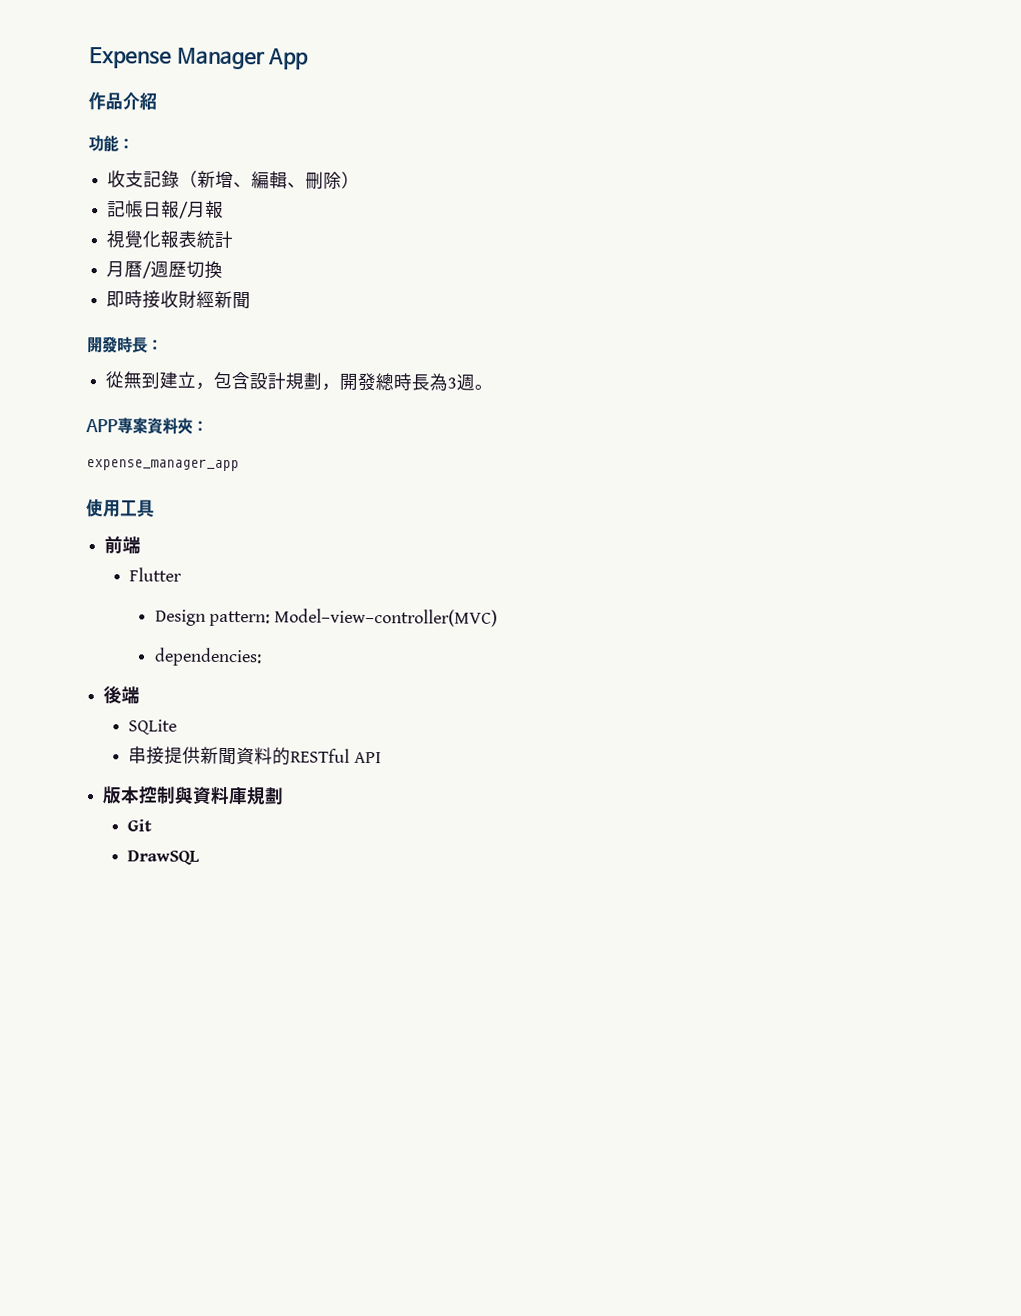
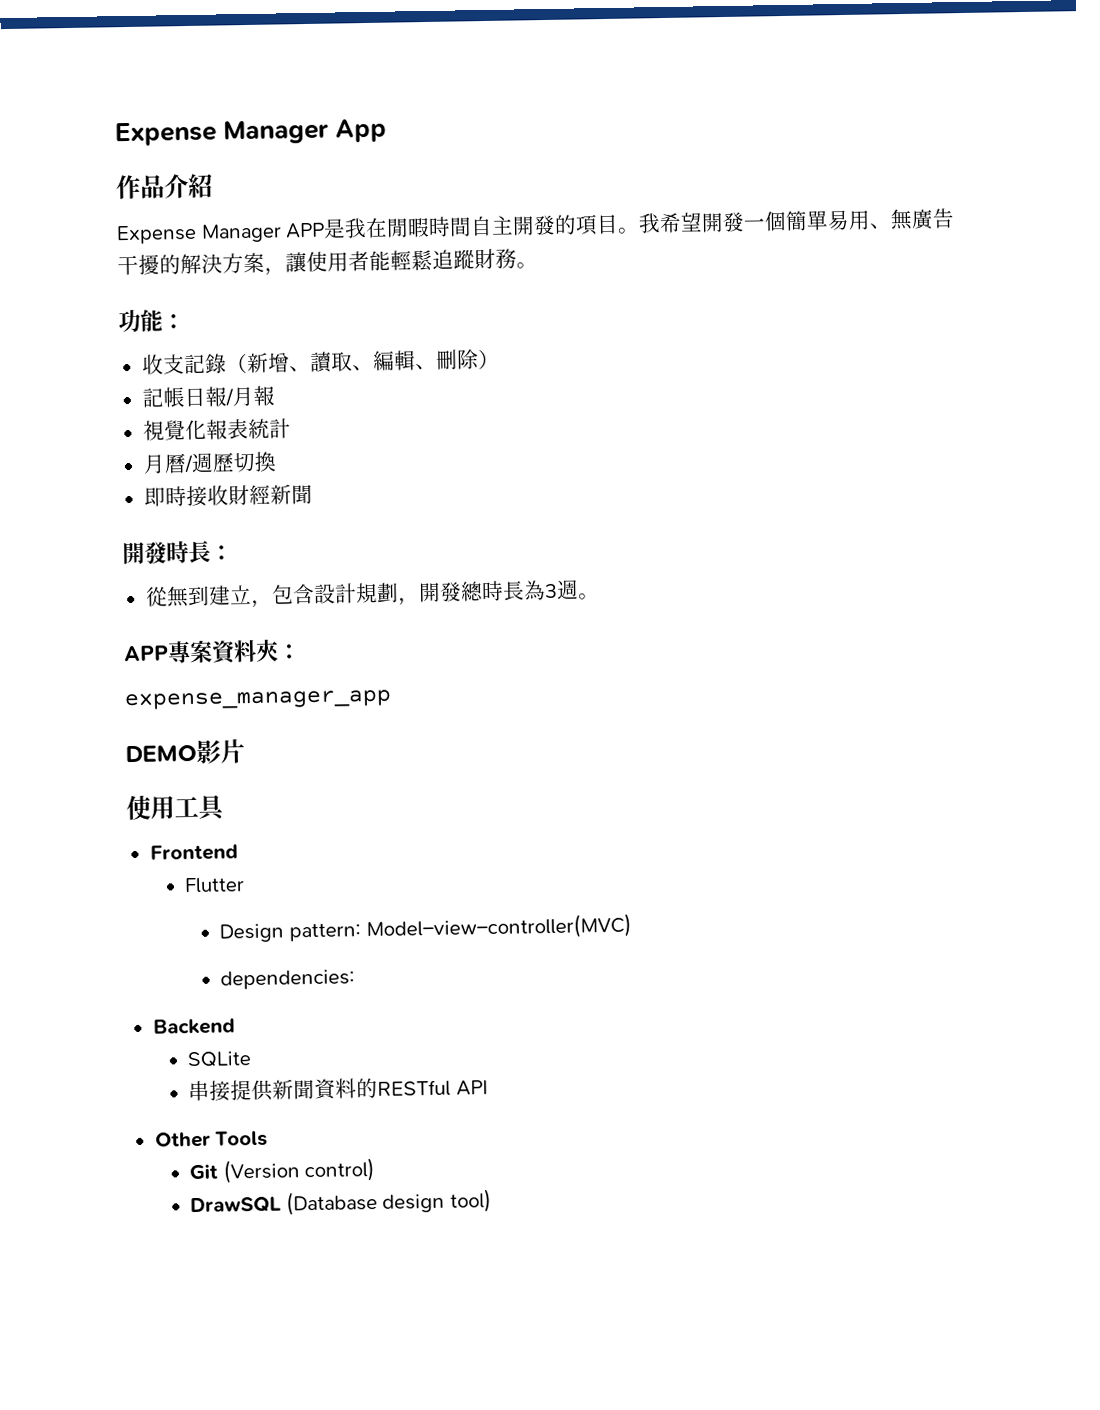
+ Expense Manager APP是我在閒暇時間自主開發的項目。我希望開發一個簡單易用、無廣告干擾的解決方案，讓使用者能輕鬆追蹤財務。
- 收支記錄（新增、編輯、刪除）
+ 收支記錄（新增、讀取、編輯、刪除）
+ DEMO影片
- 前端
+ Frontend
- 後端
+ Backend
- 版本控制與資料庫規劃
+ Other Tools
- Git
+ Git (Version control)
- DrawSQL
+ DrawSQL (Database design tool)

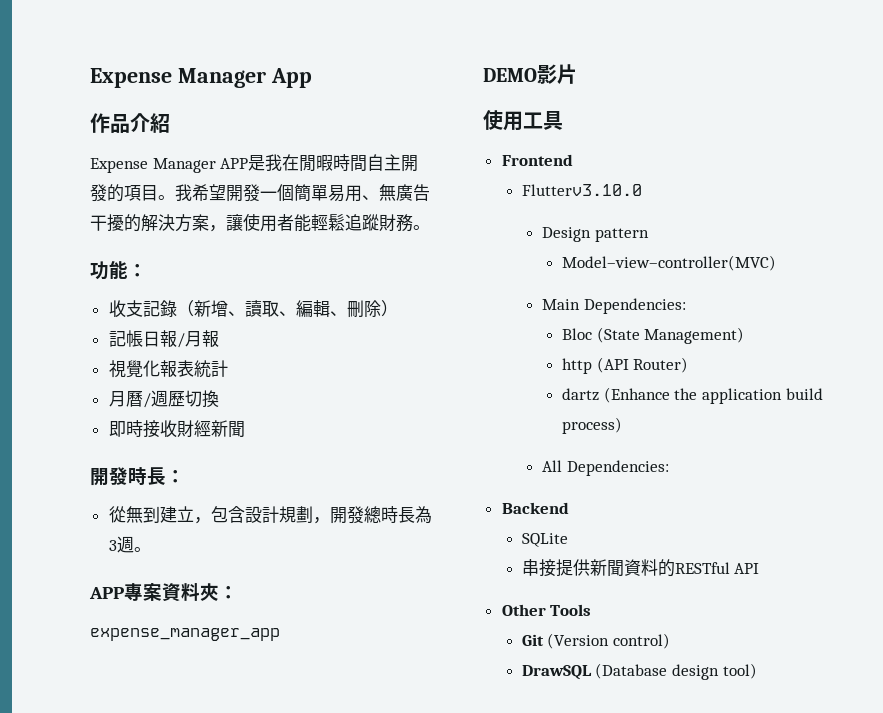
- Flutter
+ Flutterv3.10.0
- Design pattern: Model–view–controller(MVC)
+ Design pattern
+ Model–view–controller(MVC)
- dependencies:
+ Main Dependencies:
+ Bloc (State Management)
+ http (API Router)
+ dartz (Enhance the application build process)
+ All Dependencies:

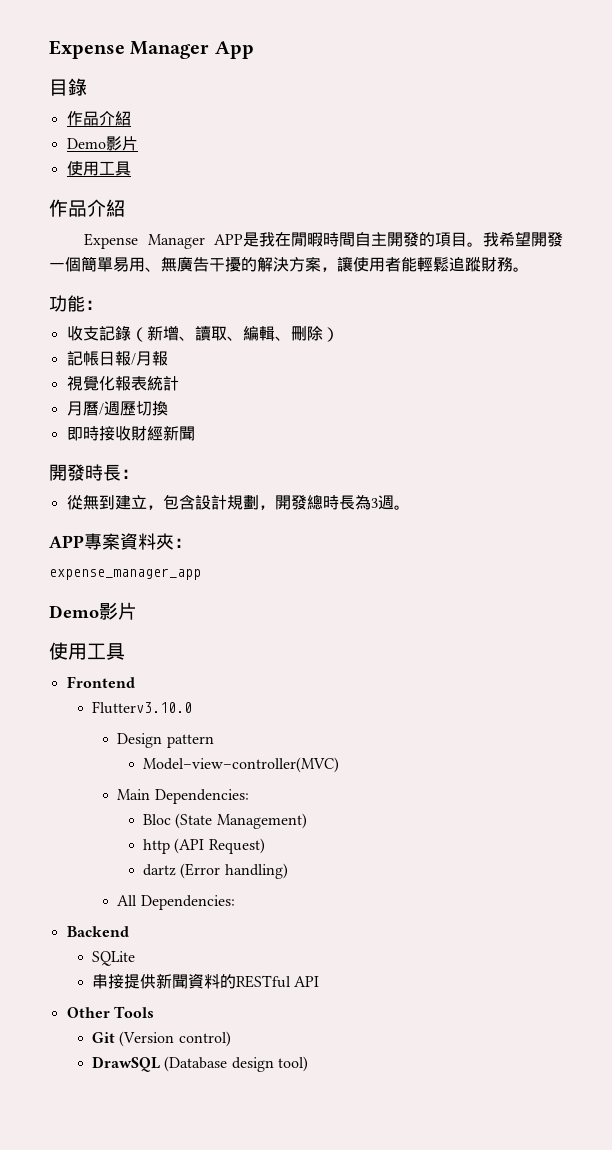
+ 目錄
+ 作品介紹
+ Demo影片
+ 使用工具
  expense_manager_app
- DEMO影片
+ Demo影片
- http (API Router)
+ http (API Request)
- dartz (Enhance the application build process)
+ dartz (Error handling)

